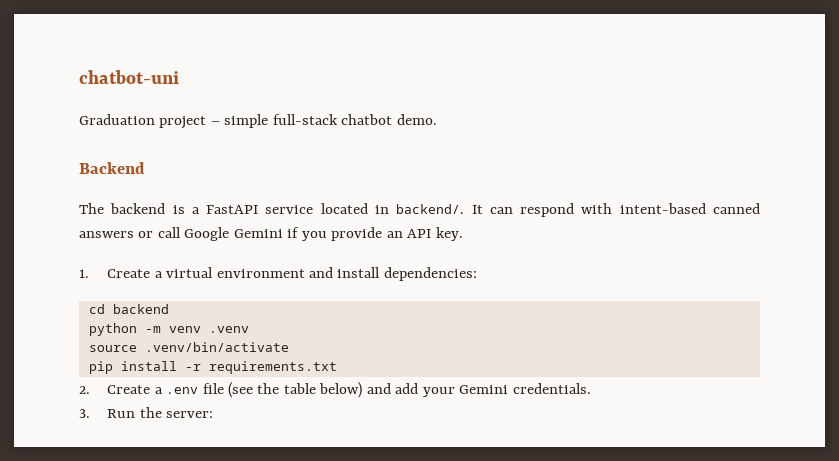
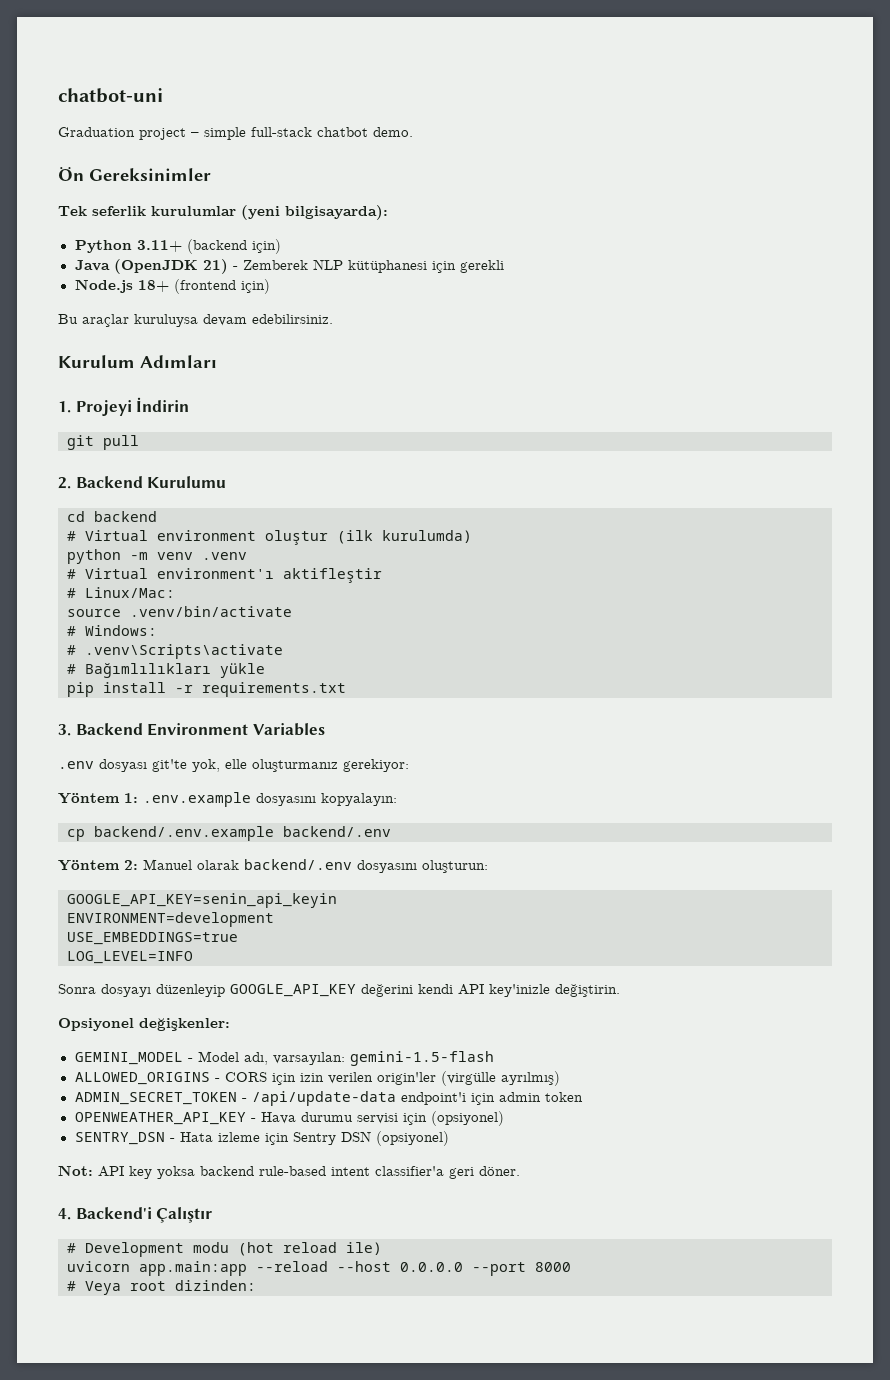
- Backend
- The backend is a FastAPI service located in backend/. It can respond with intent-based canned answers or call Google Gemini if you provide an API key.
- 1. Create a virtual environment and install dependencies:
+ Ön Gereksinimler
+ Tek seferlik kurulumlar (yeni bilgisayarda):
+ Python 3.11+ (backend için)
+ Java (OpenJDK 21) - Zemberek NLP kütüphanesi için gerekli
+ Node.js 18+ (frontend için)
+ Bu araçlar kuruluysa devam edebilirsiniz.
+ Kurulum Adımları
+ 1. Projeyi İndirin
+ git pull
+ 2. Backend Kurulumu
  cd backend
+ # Virtual environment oluştur (ilk kurulumda)
  python -m venv .venv
+ # Virtual environment'ı aktifleştir
+ # Linux/Mac:
  source .venv/bin/activate
+ # Windows:
+ # .venv\Scripts\activate
+ # Bağımlılıkları yükle
  pip install -r requirements.txt
- 2. Create a .env file (see the table below) and add your Gemini credentials.
- 3. Run the server:
+ 3. Backend Environment Variables
+ .env dosyası git'te yok, elle oluşturmanız gerekiyor:
+ Yöntem 1: .env.example dosyasını kopyalayın:
+ cp backend/.env.example backend/.env
+ Yöntem 2: Manuel olarak backend/.env dosyasını oluşturun:
+ GOOGLE_API_KEY=senin_api_keyin
+ ENVIRONMENT=development
+ USE_EMBEDDINGS=true
+ LOG_LEVEL=INFO
+ Sonra dosyayı düzenleyip GOOGLE_API_KEY değerini kendi API key'inizle değiştirin.
+ Opsiyonel değişkenler:
+ GEMINI_MODEL - Model adı, varsayılan: gemini-1.5-flash
+ ALLOWED_ORIGINS - CORS için izin verilen origin'ler (virgülle ayrılmış)
+ ADMIN_SECRET_TOKEN - /api/update-data endpoint'i için admin token
+ OPENWEATHER_API_KEY - Hava durumu servisi için (opsiyonel)
+ SENTRY_DSN - Hata izleme için Sentry DSN (opsiyonel)
+ Not: API key yoksa backend rule-based intent classifier'a geri döner.
+ 4. Backend'i Çalıştır
+ # Development modu (hot reload ile)
+ uvicorn app.main:app --reload --host 0.0.0.0 --port 8000
+ # Veya root dizinden:

